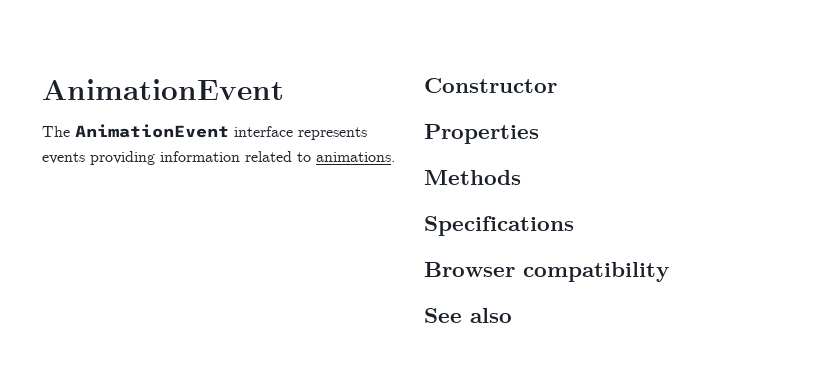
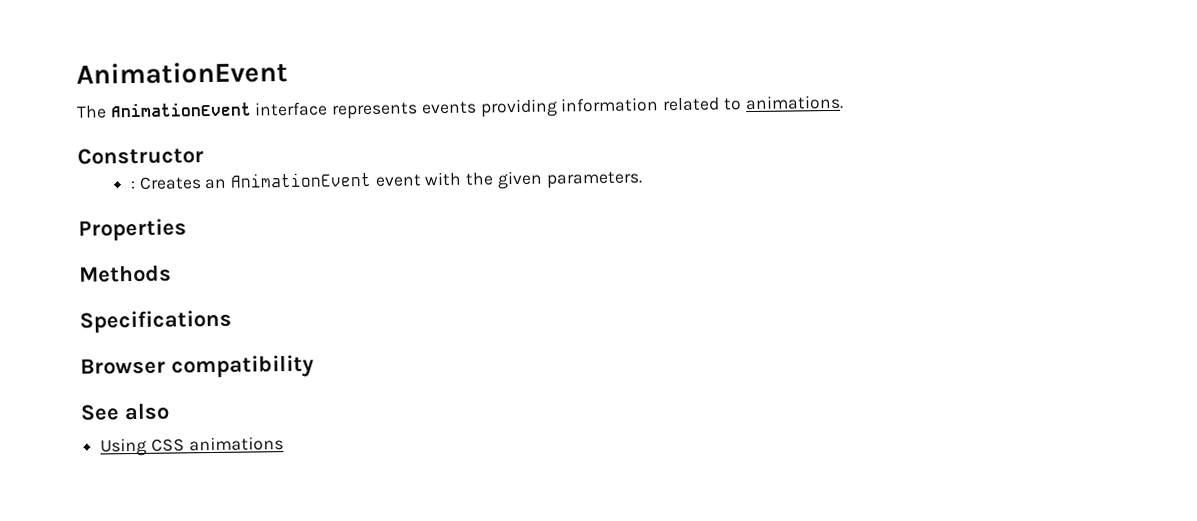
+ : Creates an AnimationEvent event with the given parameters.
+ Using CSS animations

